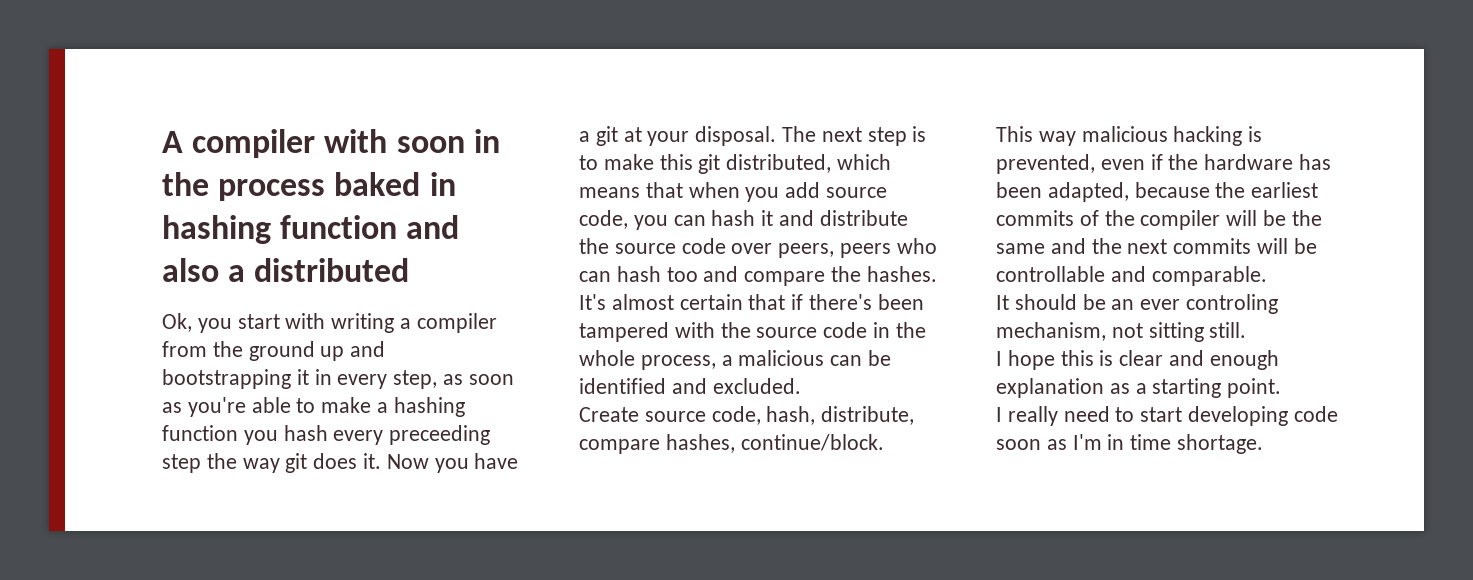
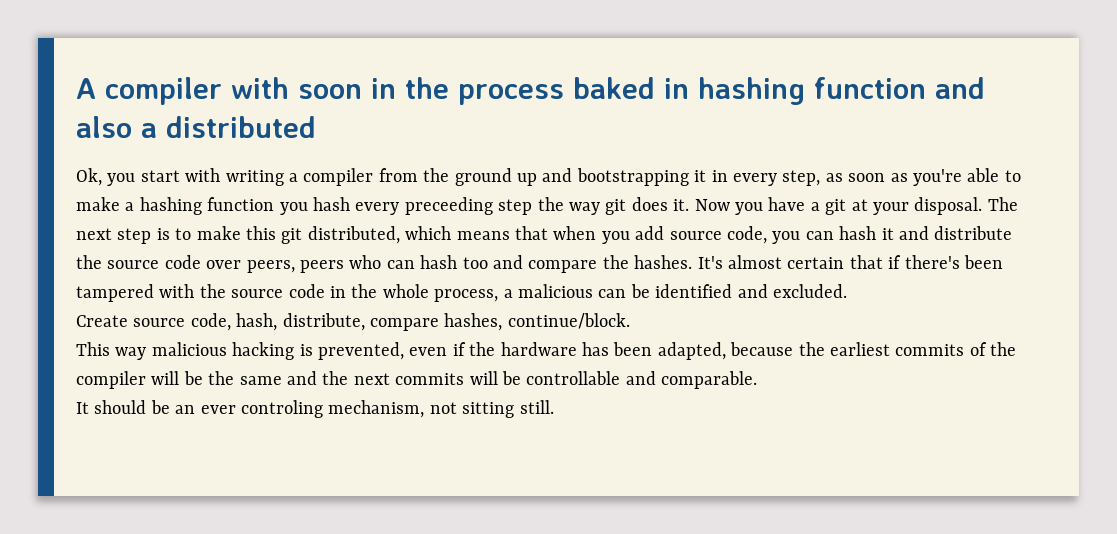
- I hope this is clear and enough explanation as a starting point.
- I really need to start developing code soon as I'm in time shortage.

